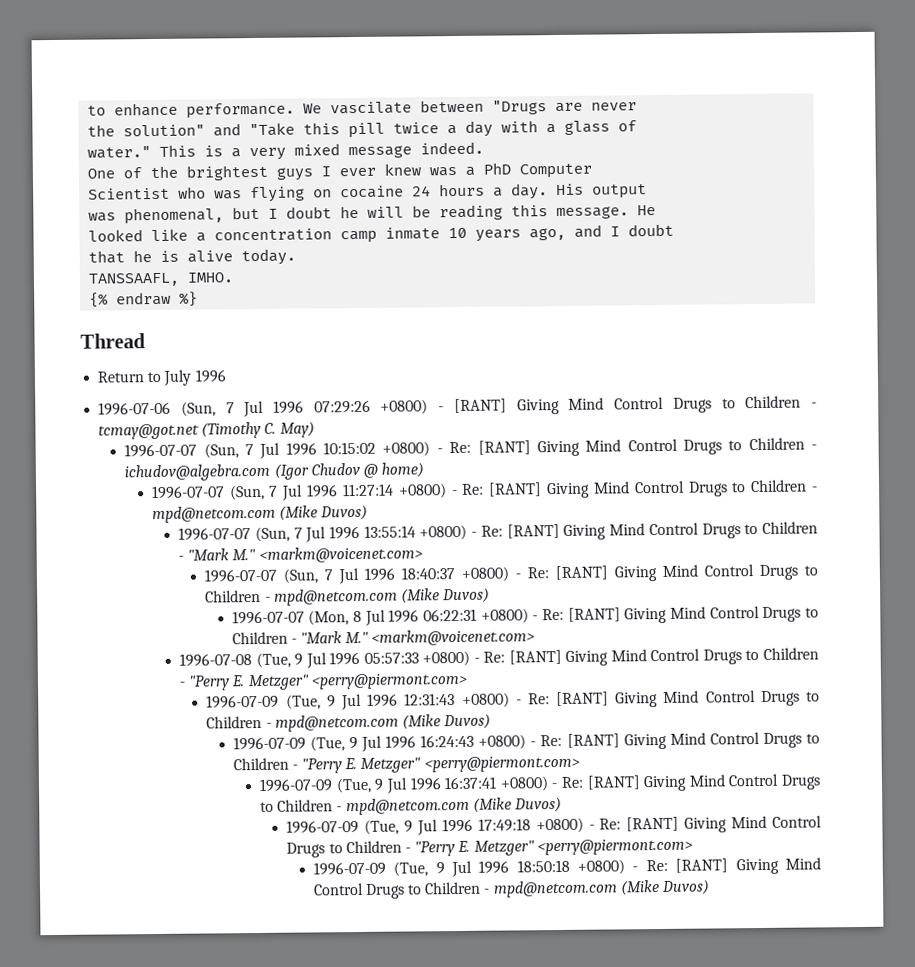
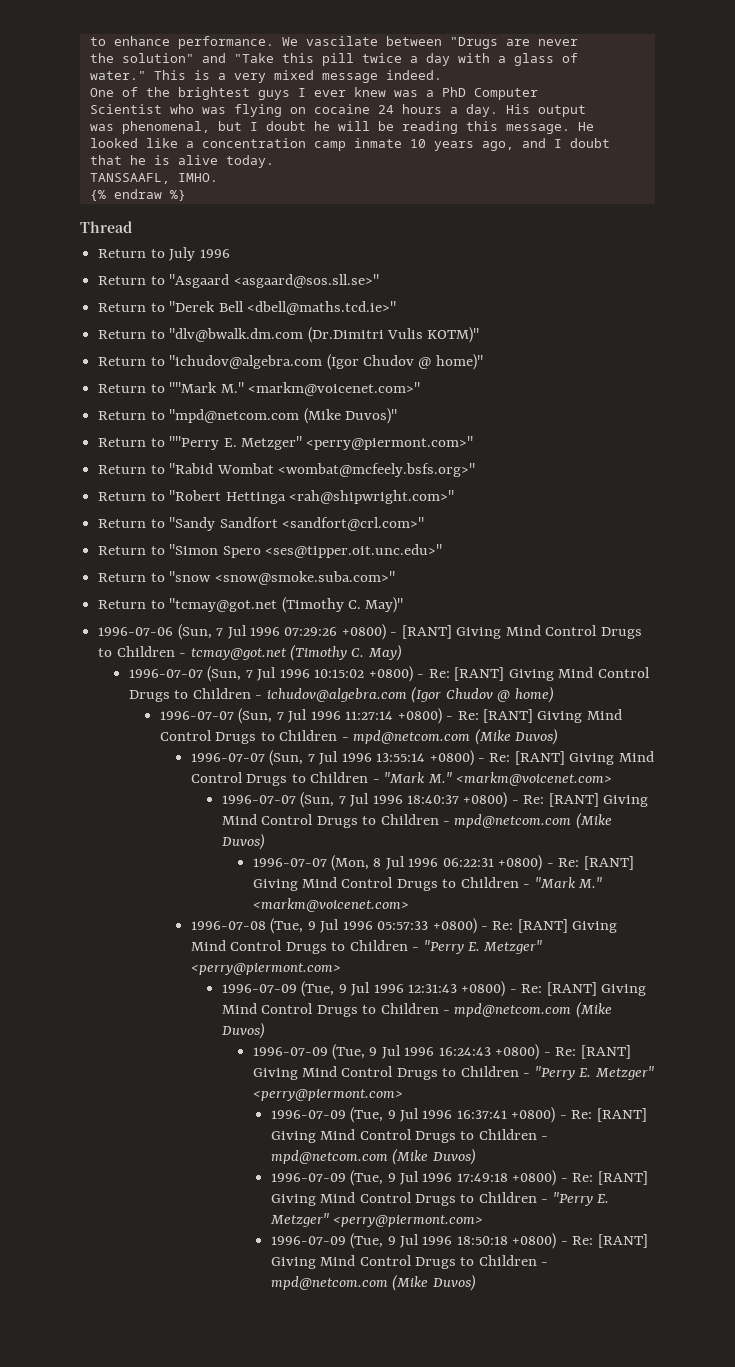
+ Return to "Asgaard <asgaard@sos.sll.se>"
+ Return to "Derek Bell <dbell@maths.tcd.ie>"
+ Return to "dlv@bwalk.dm.com (Dr.Dimitri Vulis KOTM)"
+ Return to "ichudov@algebra.com (Igor Chudov @ home)"
+ Return to ""Mark M." <markm@voicenet.com>"
+ Return to "mpd@netcom.com (Mike Duvos)"
+ Return to ""Perry E. Metzger" <perry@piermont.com>"
+ Return to "Rabid Wombat <wombat@mcfeely.bsfs.org>"
+ Return to "Robert Hettinga <rah@shipwright.com>"
+ Return to "Sandy Sandfort <sandfort@crl.com>"
+ Return to "Simon Spero <ses@tipper.oit.unc.edu>"
+ Return to "snow <snow@smoke.suba.com>"
+ Return to "tcmay@got.net (Timothy C. May)"

